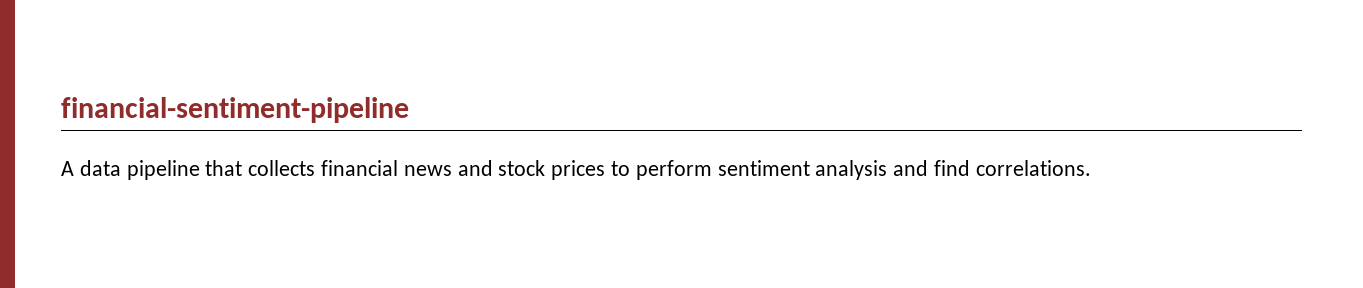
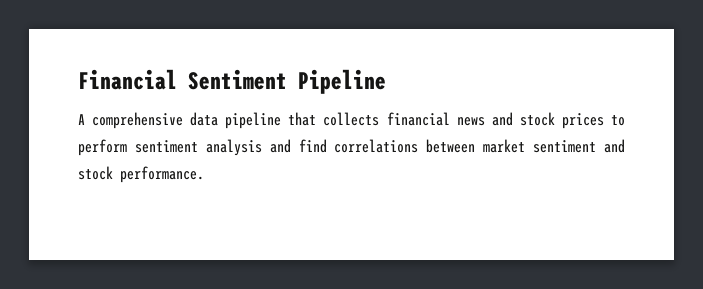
- financial-sentiment-pipeline
+ Financial Sentiment Pipeline
- A data pipeline that collects financial news and stock prices to perform sentiment analysis and find correlations.
+ A comprehensive data pipeline that collects financial news and stock prices to perform sentiment analysis and find correlations between market sentiment and stock performance.

